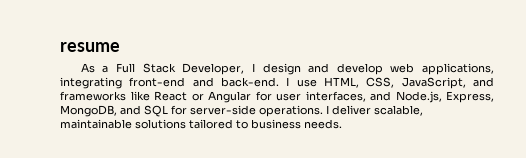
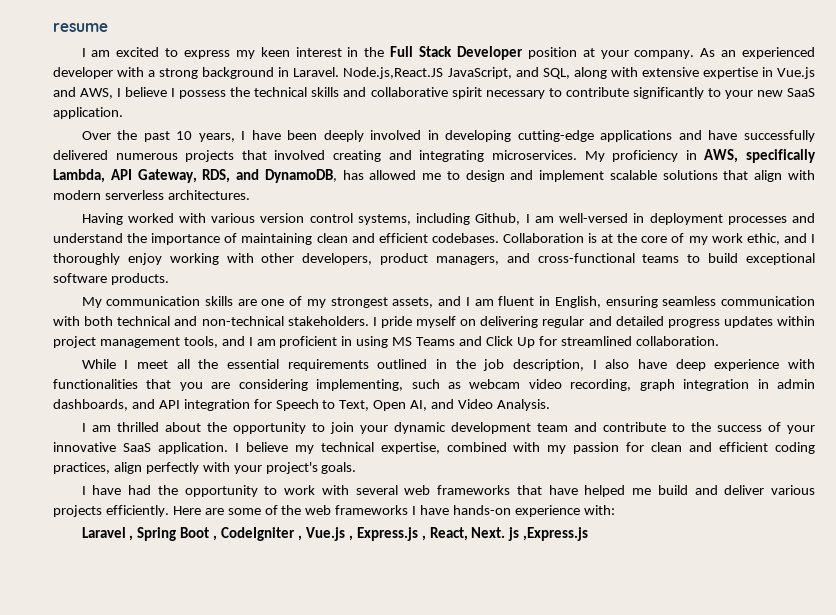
- As a Full Stack Developer, I design and develop web applications, integrating front-end and back-end. I use HTML, CSS, JavaScript, and frameworks like React or Angular for user interfaces, and Node.js, Express, MongoDB, and SQL for server-side operations. I deliver scalable, maintainable solutions tailored to business needs.
+ I am excited to express my keen interest in the Full Stack Developer position at your company. As an experienced developer with a strong background in Laravel. Node.js,React.JS JavaScript, and SQL, along with extensive expertise in Vue.js and AWS, I believe I possess the technical skills and collaborative spirit necessary to contribute significantly to your new SaaS application.
+ Over the past 10 years, I have been deeply involved in developing cutting-edge applications and have successfully delivered numerous projects that involved creating and integrating microservices. My proficiency in AWS, specifically Lambda, API Gateway, RDS, and DynamoDB, has allowed me to design and implement scalable solutions that align with modern serverless architectures.
+ Having worked with various version control systems, including Github, I am well-versed in deployment processes and understand the importance of maintaining clean and efficient codebases. Collaboration is at the core of my work ethic, and I thoroughly enjoy working with other developers, product managers, and cross-functional teams to build exceptional software products.
+ My communication skills are one of my strongest assets, and I am fluent in English, ensuring seamless communication with both technical and non-technical stakeholders. I pride myself on delivering regular and detailed progress updates within project management tools, and I am proficient in using MS Teams and Click Up for streamlined collaboration.
+ While I meet all the essential requirements outlined in the job description, I also have deep experience with functionalities that you are considering implementing, such as webcam video recording, graph integration in admin dashboards, and API integration for Speech to Text, Open AI, and Video Analysis.
+ I am thrilled about the opportunity to join your dynamic development team and contribute to the success of your innovative SaaS application. I believe my technical expertise, combined with my passion for clean and efficient coding practices, align perfectly with your project's goals.
+ I have had the opportunity to work with several web frameworks that have helped me build and deliver various projects efficiently. Here are some of the web frameworks I have hands-on experience with:
+ Laravel , Spring Boot , CodeIgniter , Vue.js , Express.js , React, Next. js ,Express.js

